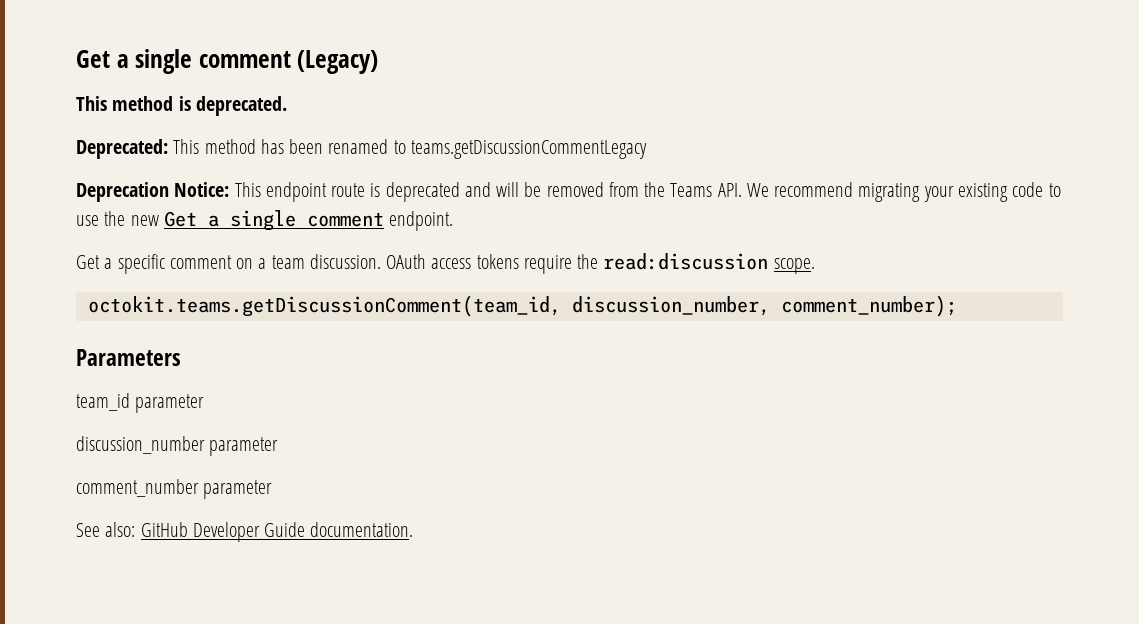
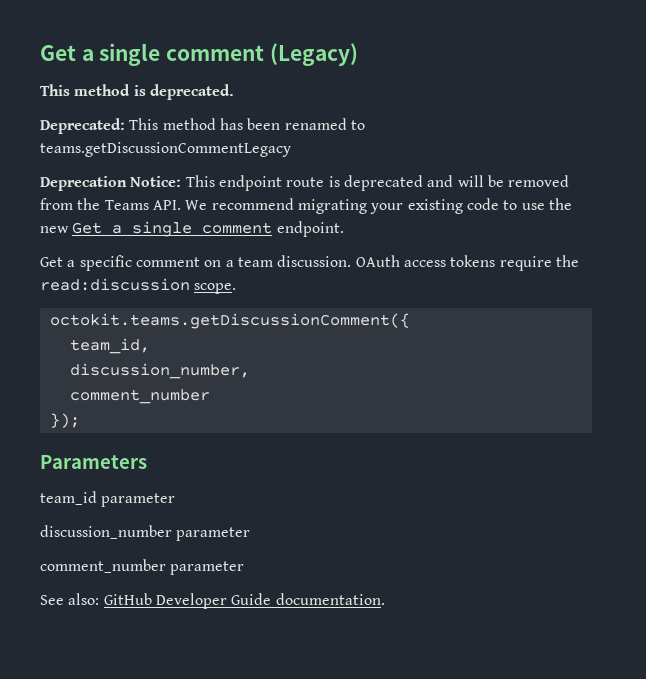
- octokit.teams.getDiscussionComment(team_id, discussion_number, comment_number);
+ octokit.teams.getDiscussionComment({
+ team_id,
+ discussion_number,
+ comment_number
+ });

